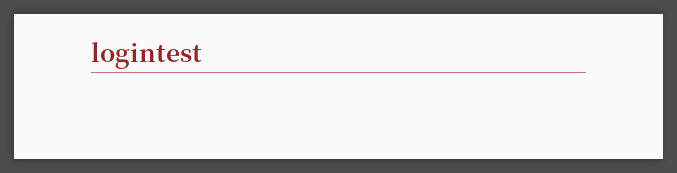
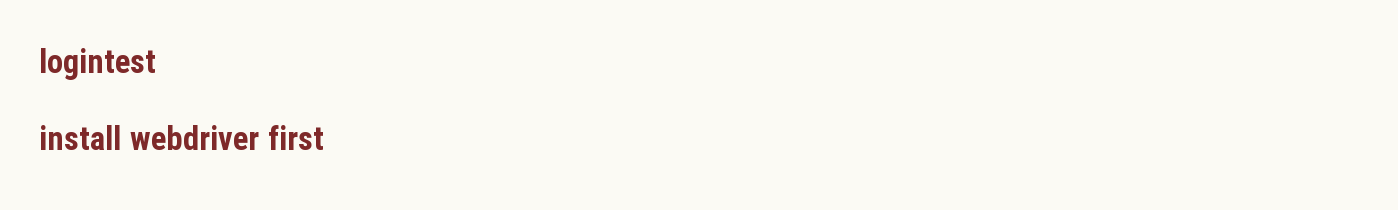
+ install webdriver first

